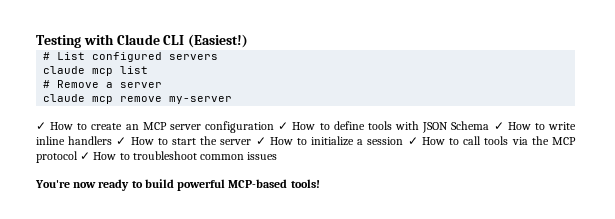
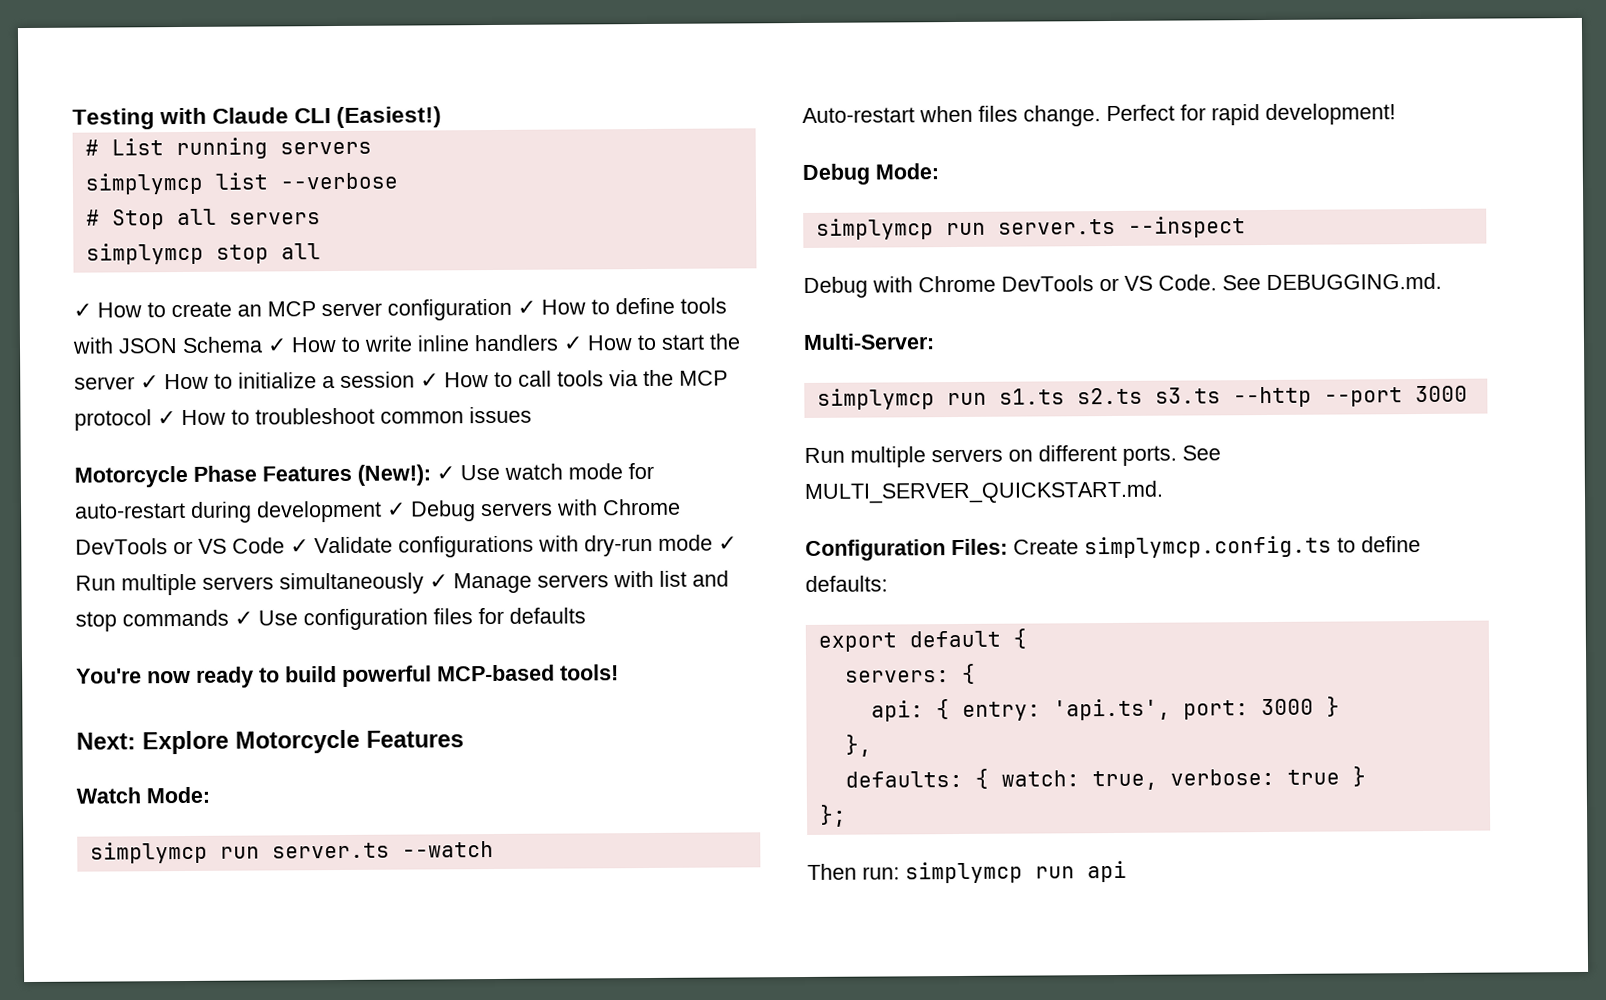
- # List configured servers
- claude mcp list
- # Remove a server
- claude mcp remove my-server
+ # List running servers
+ simplymcp list --verbose
+ # Stop all servers
+ simplymcp stop all
+ Motorcycle Phase Features (New!): ✓ Use watch mode for auto-restart during development ✓ Debug servers with Chrome DevTools or VS Code ✓ Validate configurations with dry-run mode ✓ Run multiple servers simultaneously ✓ Manage servers with list and stop commands ✓ Use configuration files for defaults
+ Next: Explore Motorcycle Features
+ Watch Mode:
+ simplymcp run server.ts --watch
+ Auto-restart when files change. Perfect for rapid development!
+ Debug Mode:
+ simplymcp run server.ts --inspect
+ Debug with Chrome DevTools or VS Code. See DEBUGGING.md.
+ Multi-Server:
+ simplymcp run s1.ts s2.ts s3.ts --http --port 3000
+ Run multiple servers on different ports. See MULTI_SERVER_QUICKSTART.md.
+ Configuration Files: Create simplymcp.config.ts to define defaults:
+ export default {
+ servers: {
+ api: { entry: 'api.ts', port: 3000 }
+ },
+ defaults: { watch: true, verbose: true }
+ };
+ Then run: simplymcp run api

